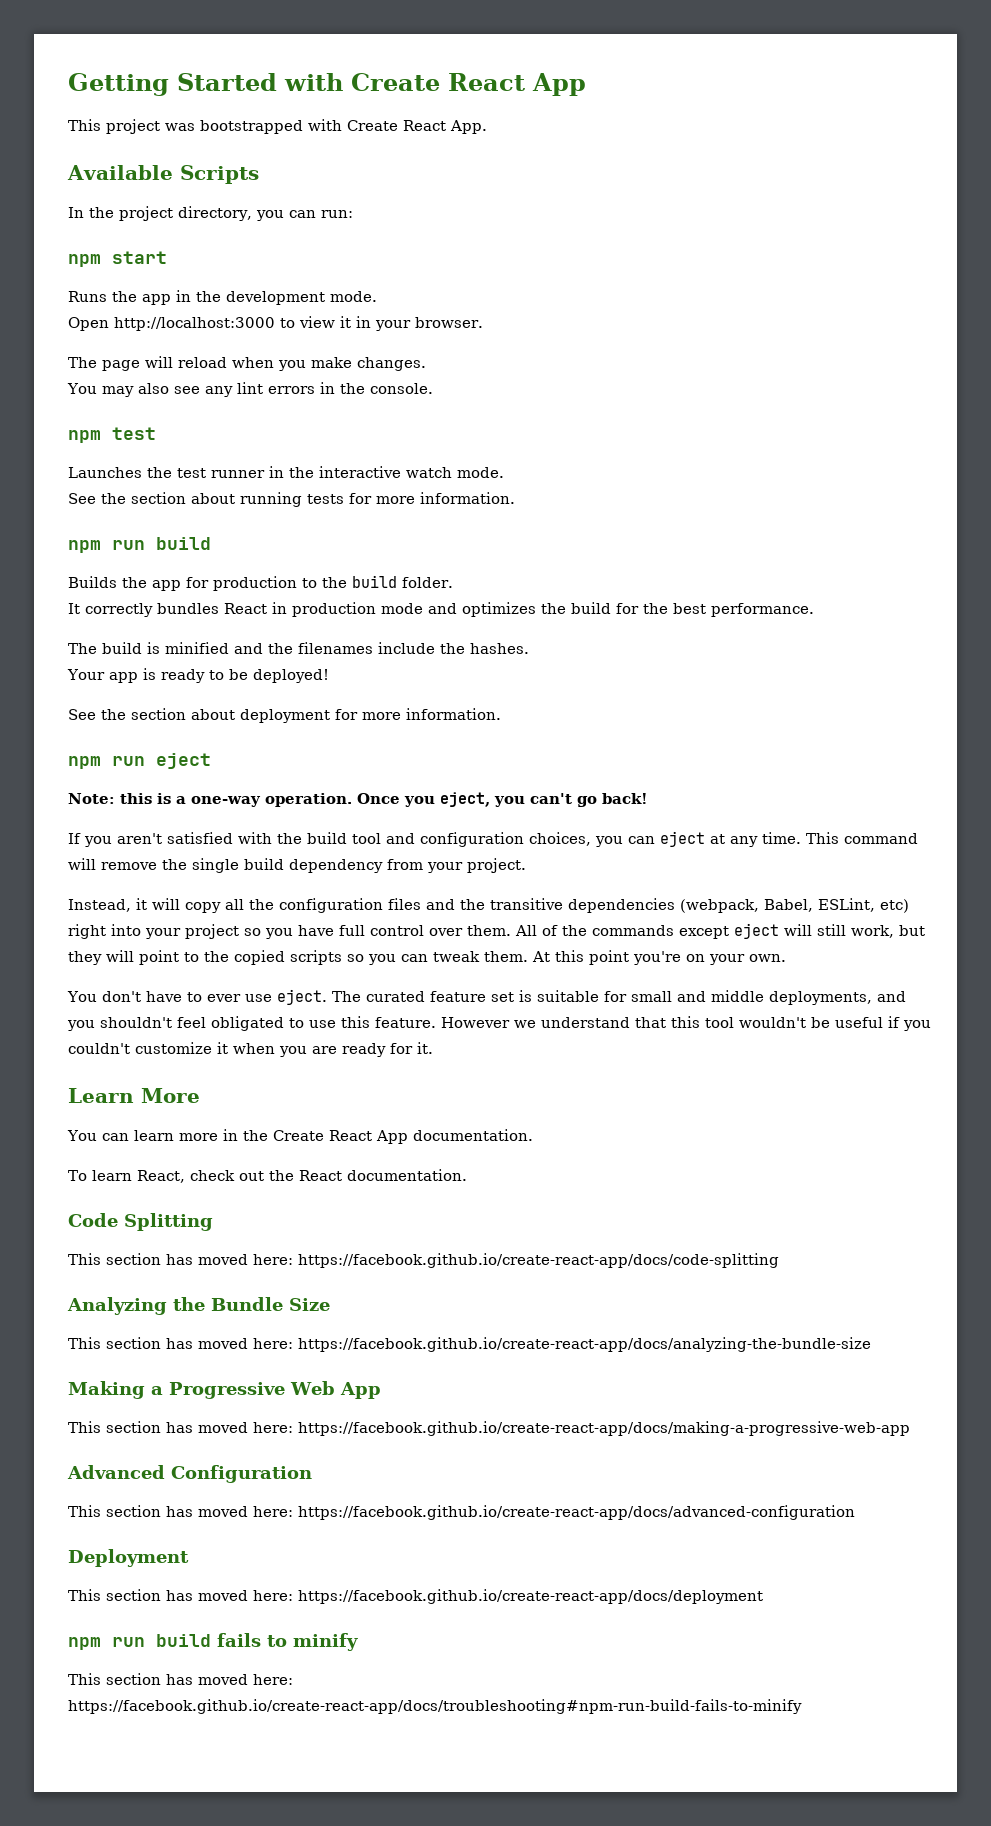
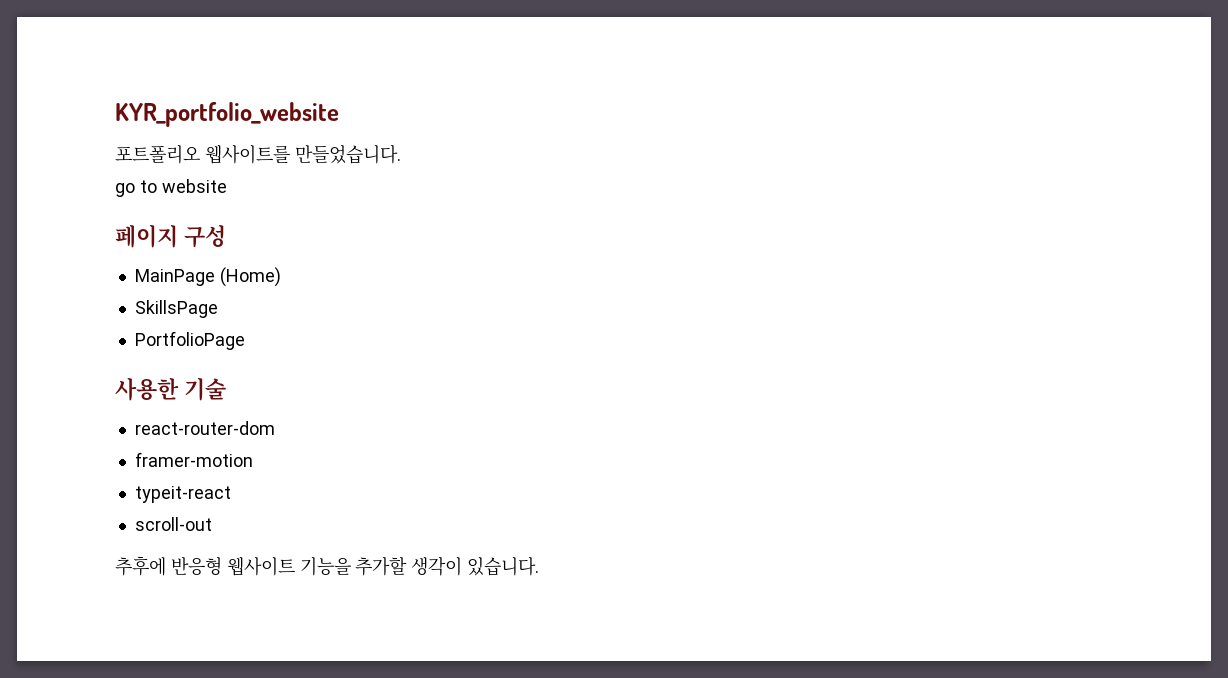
- Getting Started with Create React App
- This project was bootstrapped with Create React App.
- Available Scripts
- In the project directory, you can run:
- npm start
- Runs the app in the development mode.
- Open http://localhost:3000 to view it in your browser.
- The page will reload when you make changes.
- You may also see any lint errors in the console.
- npm test
- Launches the test runner in the interactive watch mode.
- See the section about running tests for more information.
- npm run build
- Builds the app for production to the build folder.
- It correctly bundles React in production mode and optimizes the build for the best performance.
- The build is minified and the filenames include the hashes.
- Your app is ready to be deployed!
- See the section about deployment for more information.
- npm run eject
- Note: this is a one-way operation. Once you eject, you can't go back!
- If you aren't satisfied with the build tool and configuration choices, you can eject at any time. This command will remove the single build dependency from your project.
- Instead, it will copy all the configuration files and the transitive dependencies (webpack, Babel, ESLint, etc) right into your project so you have full control over them. All of the commands except eject will still work, but they will point to the copied scripts so you can tweak them. At this point you're on your own.
- You don't have to ever use eject. The curated feature set is suitable for small and middle deployments, and you shouldn't feel obligated to use this feature. However we understand that this tool wouldn't be useful if you couldn't customize it when you are ready for it.
- Learn More
- You can learn more in the Create React App documentation.
- To learn React, check out the React documentation.
- Code Splitting
- This section has moved here: https://facebook.github.io/create-react-app/docs/code-splitting
- Analyzing the Bundle Size
- This section has moved here: https://facebook.github.io/create-react-app/docs/analyzing-the-bundle-size
- Making a Progressive Web App
- This section has moved here: https://facebook.github.io/create-react-app/docs/making-a-progressive-web-app
- Advanced Configuration
- This section has moved here: https://facebook.github.io/create-react-app/docs/advanced-configuration
- Deployment
- This section has moved here: https://facebook.github.io/create-react-app/docs/deployment
- npm run build fails to minify
- This section has moved here: https://facebook.github.io/create-react-app/docs/troubleshooting#npm-run-build-fails-to-minify
+ KYR_portfolio_website
+ 포트폴리오 웹사이트를 만들었습니다.
+ go to website
+ 페이지 구성
+ MainPage (Home)
+ SkillsPage
+ PortfolioPage
+ 사용한 기술
+ react-router-dom
+ framer-motion
+ typeit-react
+ scroll-out
+ 추후에 반응형 웹사이트 기능을 추가할 생각이 있습니다.

